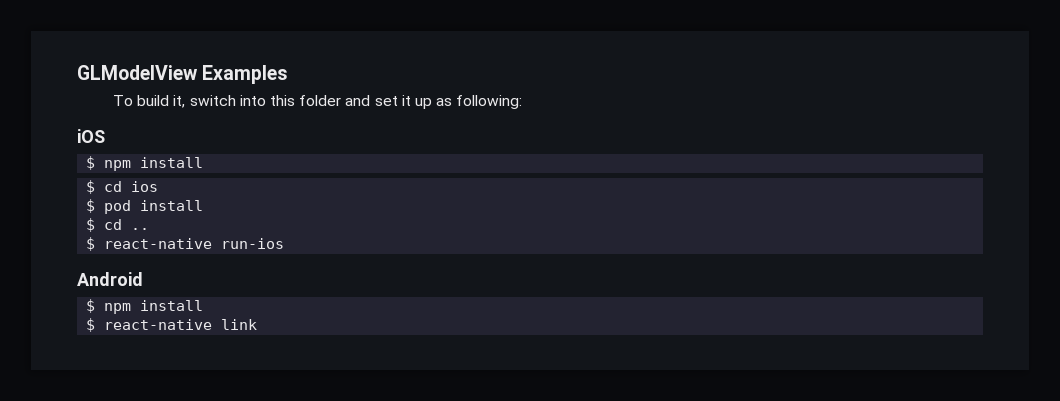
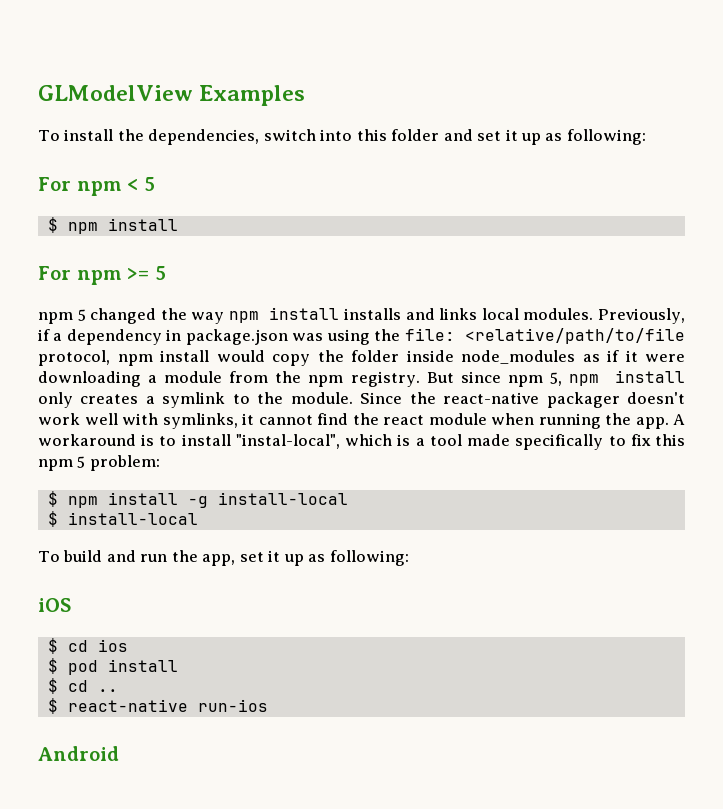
- To build it, switch into this folder and set it up as following:
+ To install the dependencies, switch into this folder and set it up as following:
+ For npm < 5
+ $ npm install
+ For npm >= 5
+ npm 5 changed the way npm install installs and links local modules. Previously, if a dependency in package.json was using the file: <relative/path/to/file protocol, npm install would copy the folder inside node_modules as if it were downloading a module from the npm registry. But since npm 5, npm install only creates a symlink to the module. Since the react-native packager doesn't work well with symlinks, it cannot find the react module when running the app. A workaround is to install "instal-local", which is a tool made specifically to fix this npm 5 problem:
+ $ npm install -g install-local
+ $ install-local
+ To build and run the app, set it up as following:
  iOS
- $ npm install
  Android
- $ npm install
- $ react-native link

